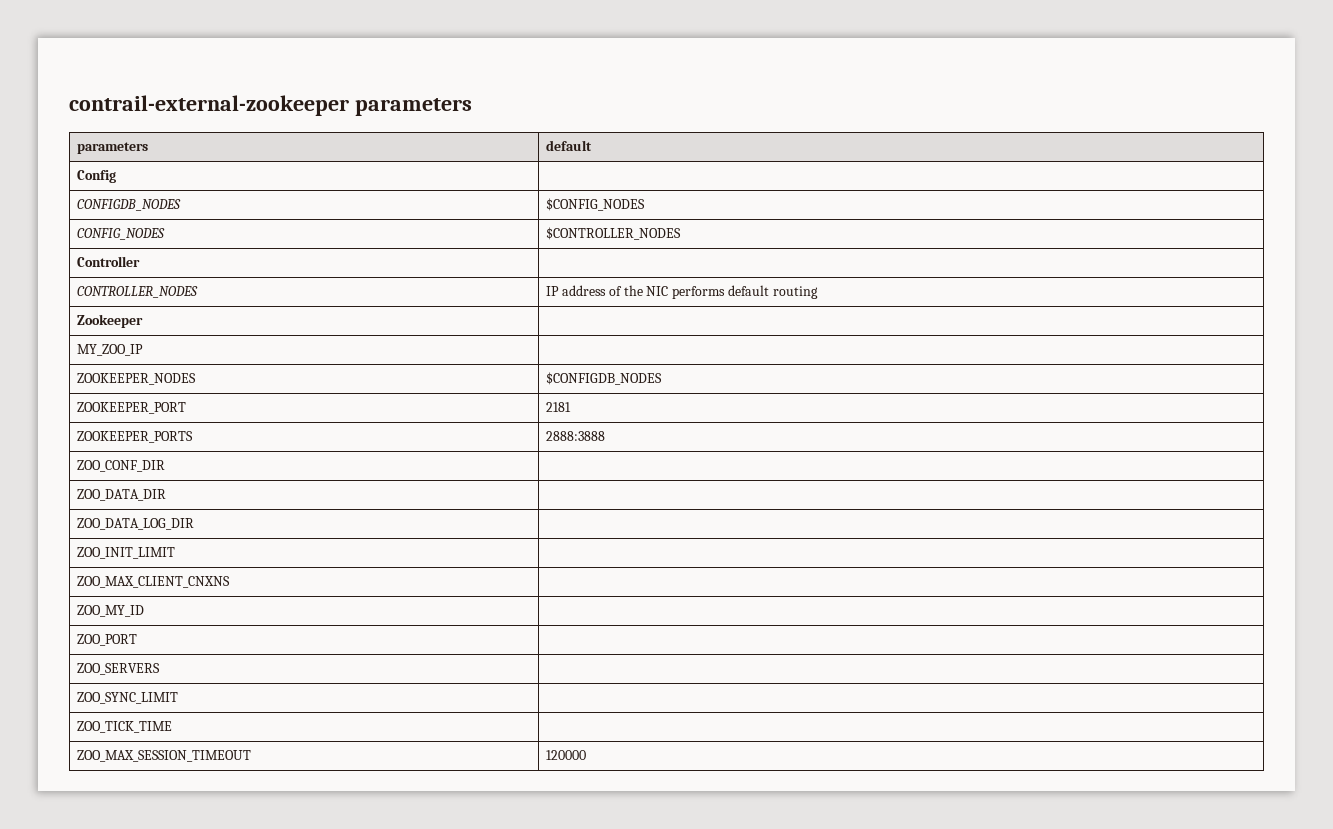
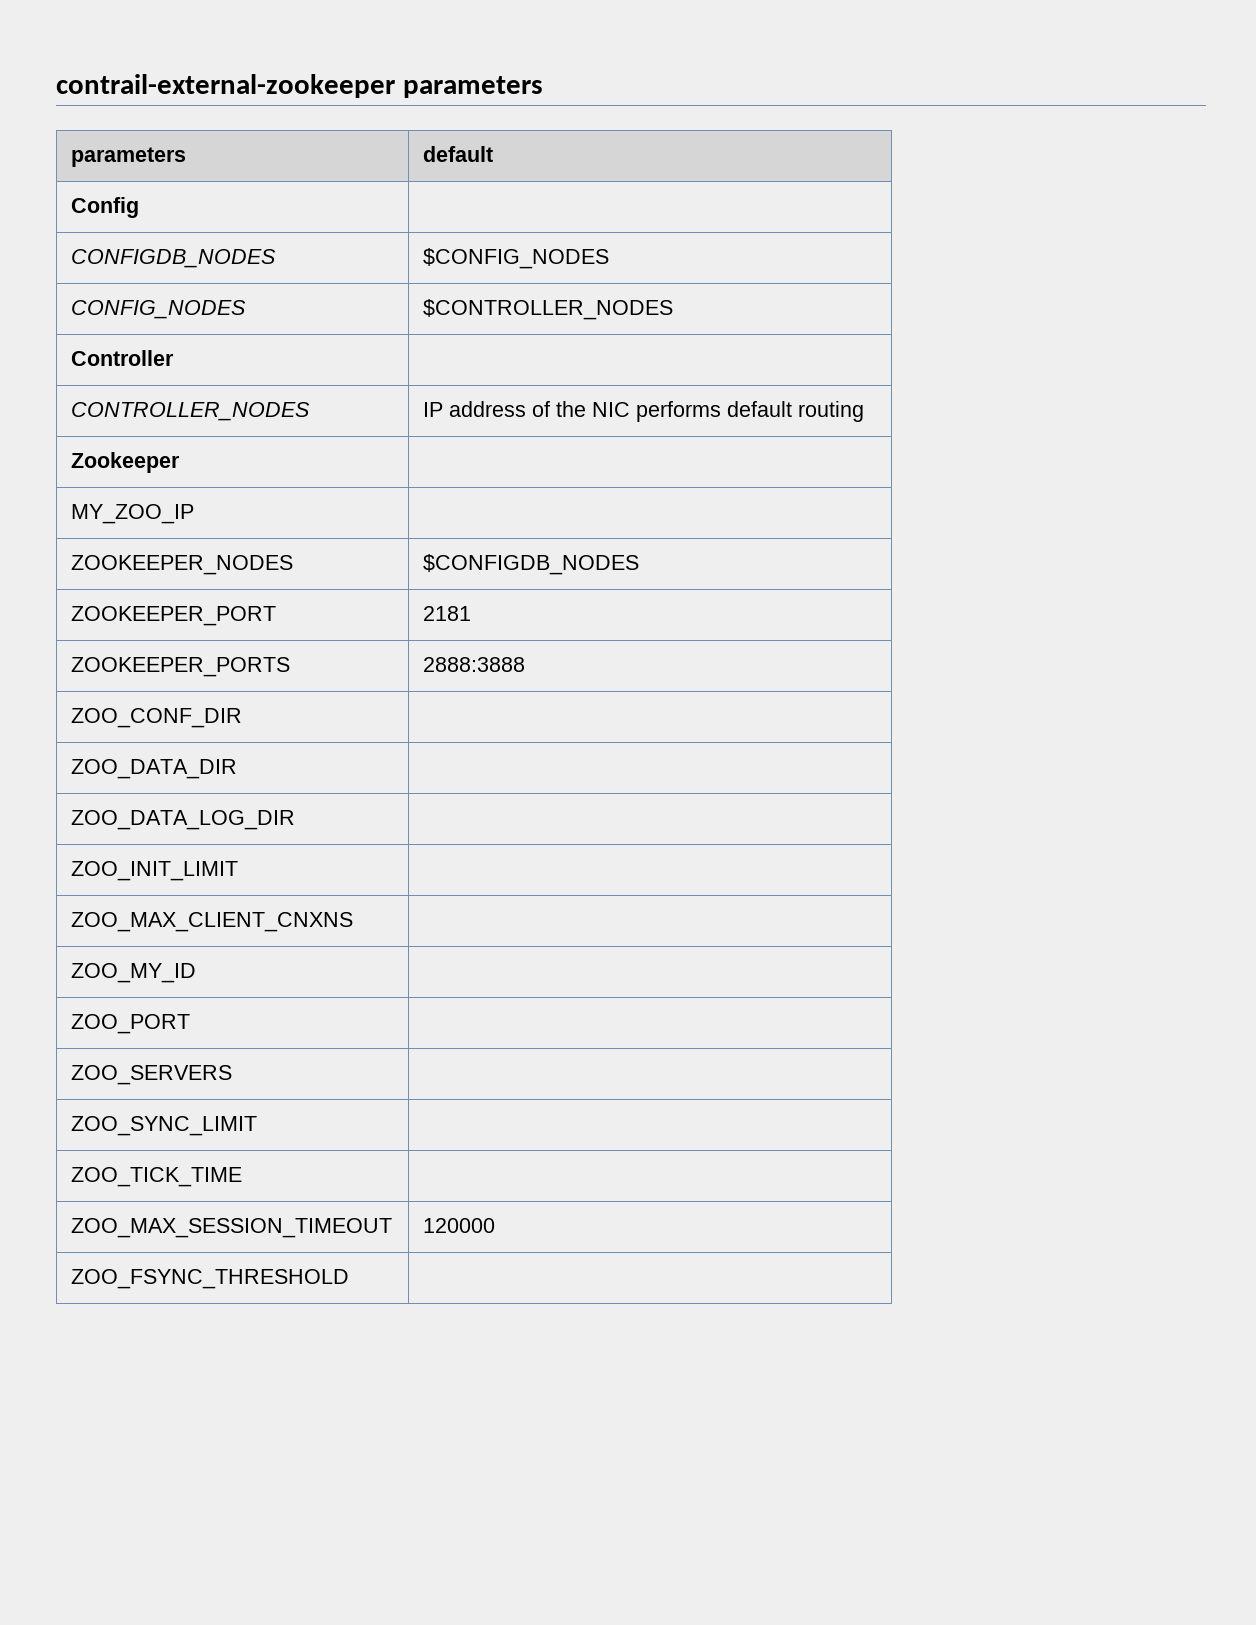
+ ZOO_FSYNC_THRESHOLD |

